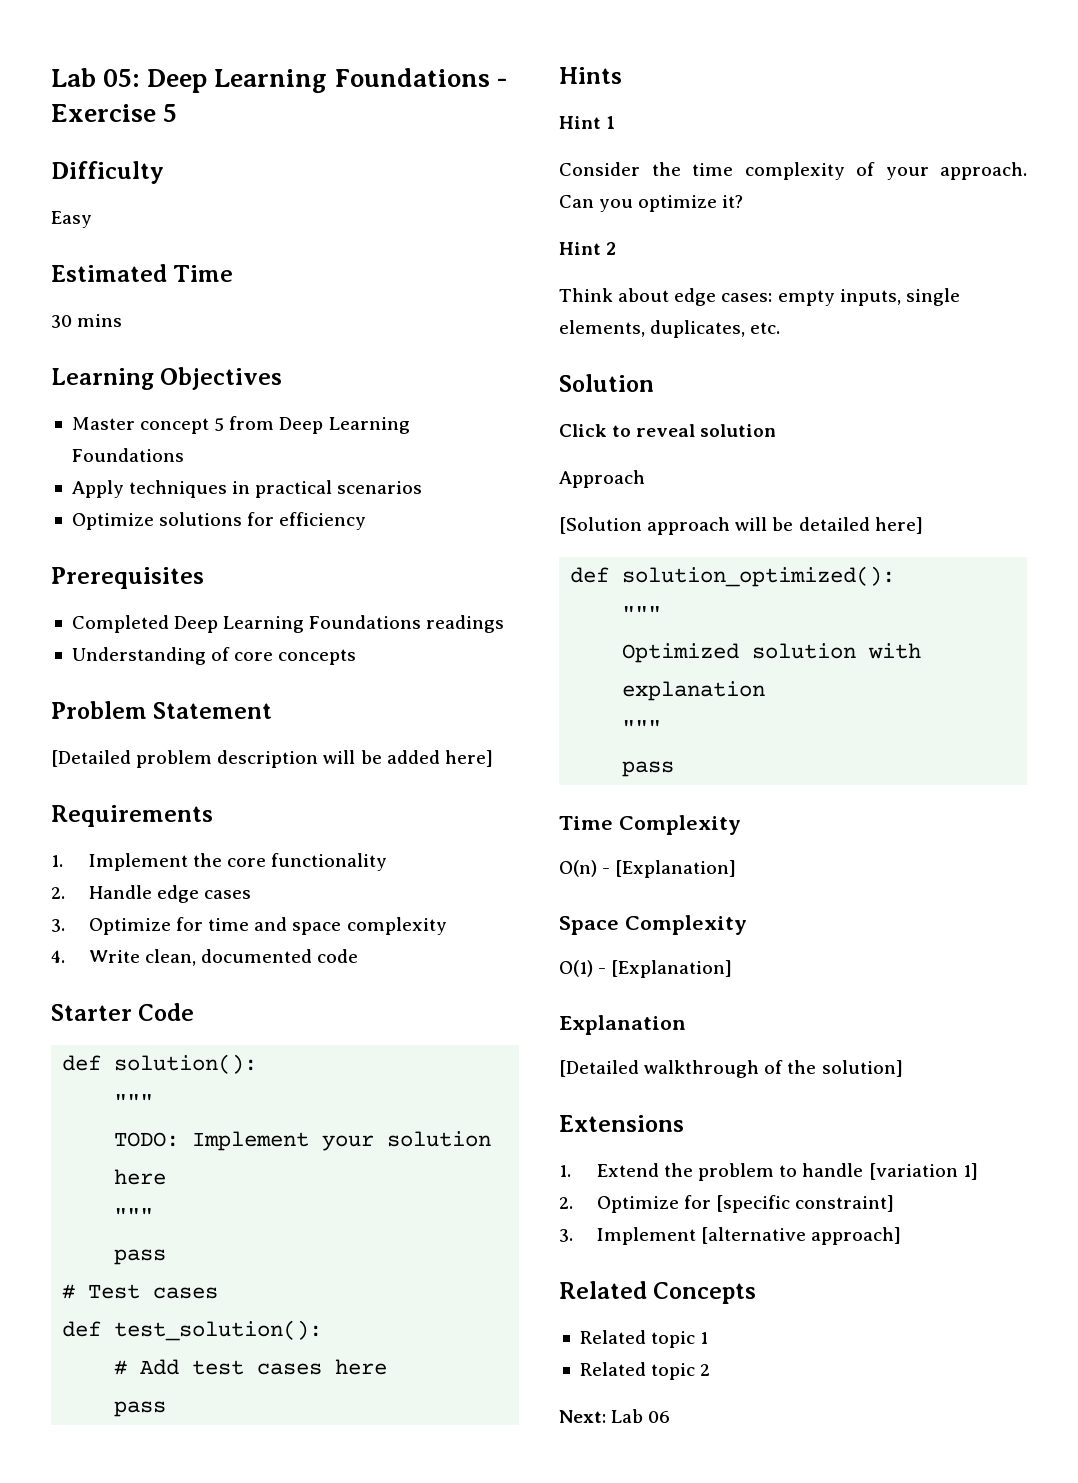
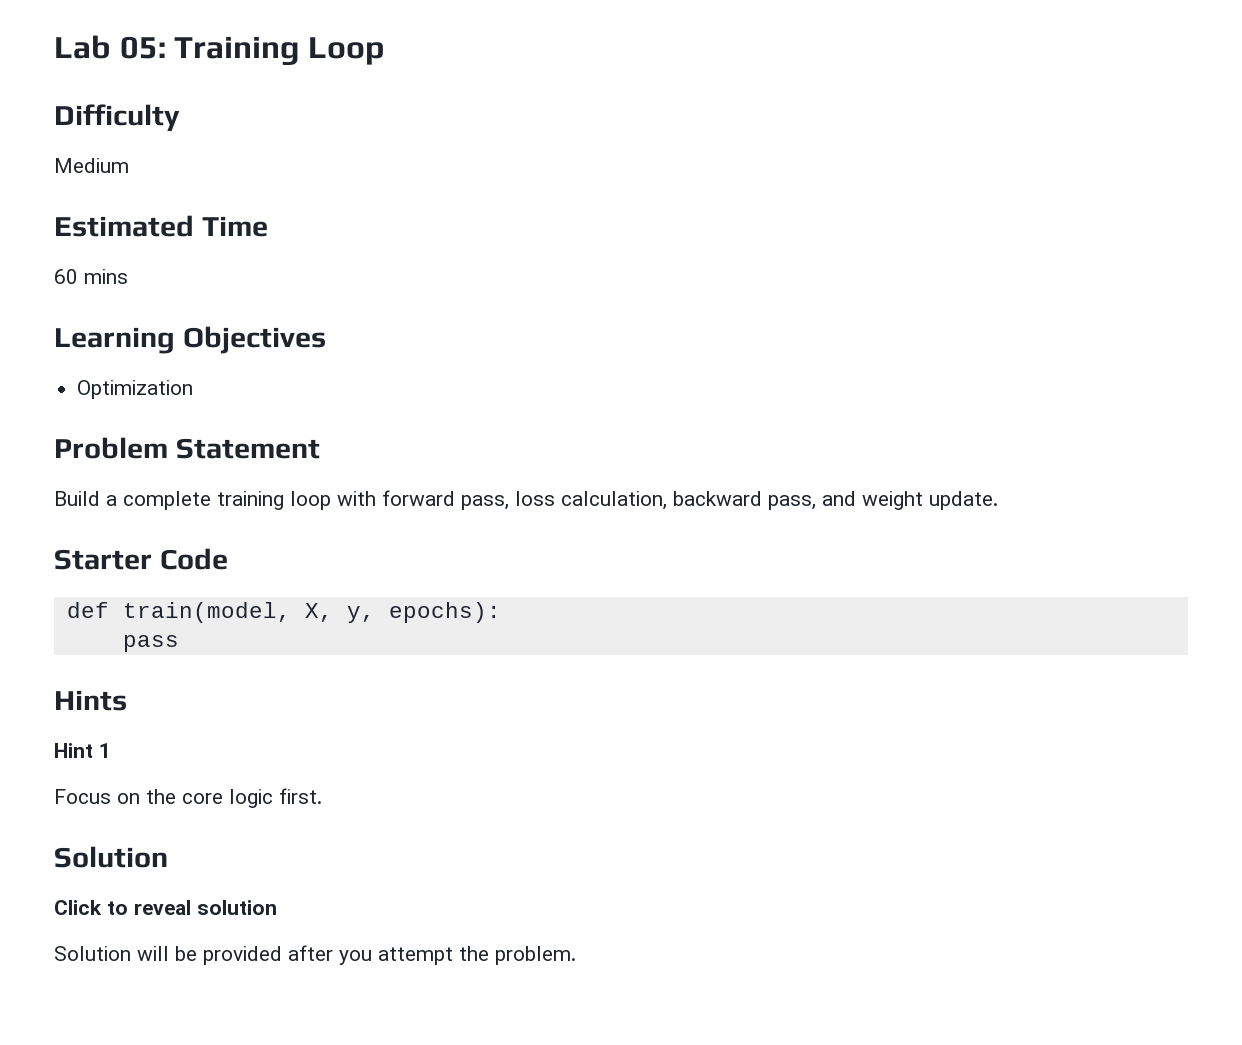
- Lab 05: Deep Learning Foundations - Exercise 5
+ Lab 05: Training Loop
- Easy
+ Medium
- 30 mins
+ 60 mins
- Master concept 5 from Deep Learning Foundations
- Apply techniques in practical scenarios
- Optimize solutions for efficiency
- Prerequisites
- Completed Deep Learning Foundations readings
- Understanding of core concepts
+ Optimization
  Problem Statement
- [Detailed problem description will be added here]
- Requirements
- 1. Implement the core functionality
- 2. Handle edge cases
- 3. Optimize for time and space complexity
- 4. Write clean, documented code
+ Build a complete training loop with forward pass, loss calculation, backward pass, and weight update.
  Starter Code
- def solution():
- """
- TODO: Implement your solution here
- """
- pass
- # Test cases
- def test_solution():
- # Add test cases here
+ def train(model, X, y, epochs):
  pass
  Hints
  Hint 1
- Consider the time complexity of your approach. Can you optimize it?
- Hint 2
- Think about edge cases: empty inputs, single elements, duplicates, etc.
+ Focus on the core logic first.
- Approach
- [Solution approach will be detailed here]
- def solution_optimized():
- """
- Optimized solution with explanation
- """
- pass
- Time Complexity
- O(n) - [Explanation]
- Space Complexity
- O(1) - [Explanation]
- Explanation
- [Detailed walkthrough of the solution]
- Extensions
- 1. Extend the problem to handle [variation 1]
- 2. Optimize for [specific constraint]
- 3. Implement [alternative approach]
- Related Concepts
- Related topic 1
- Related topic 2
- Next: Lab 06
+ Solution will be provided after you attempt the problem.

